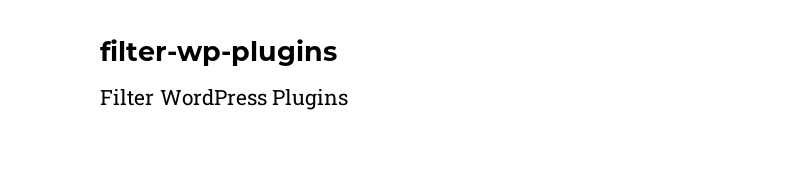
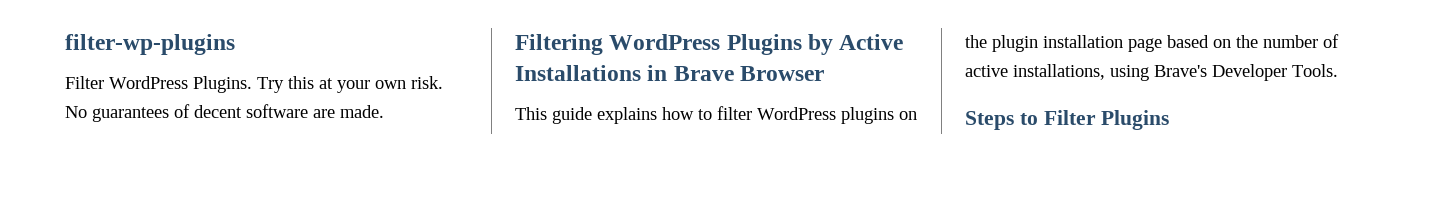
- Filter WordPress Plugins
+ Filter WordPress Plugins. Try this at your own risk. No guarantees of decent software are made.
+ Filtering WordPress Plugins by Active Installations in Brave Browser
+ This guide explains how to filter WordPress plugins on the plugin installation page based on the number of active installations, using Brave's Developer Tools.
+ Steps to Filter Plugins

